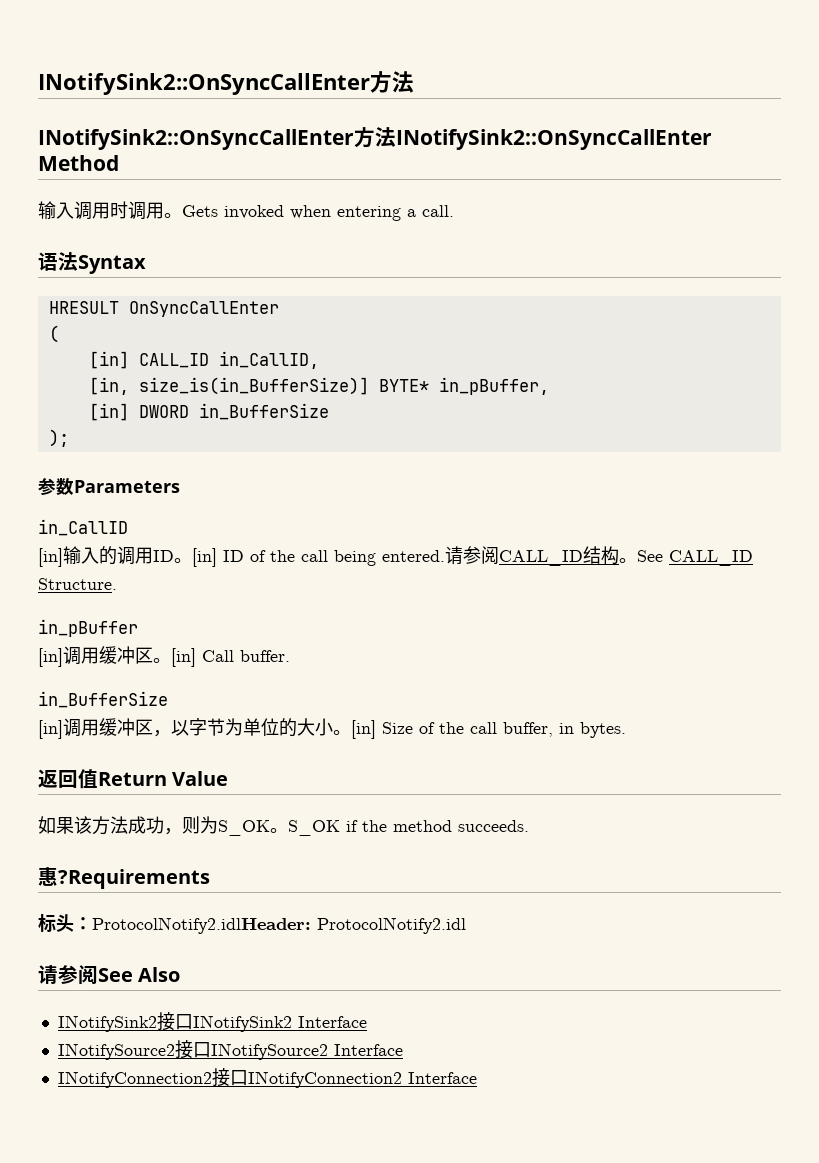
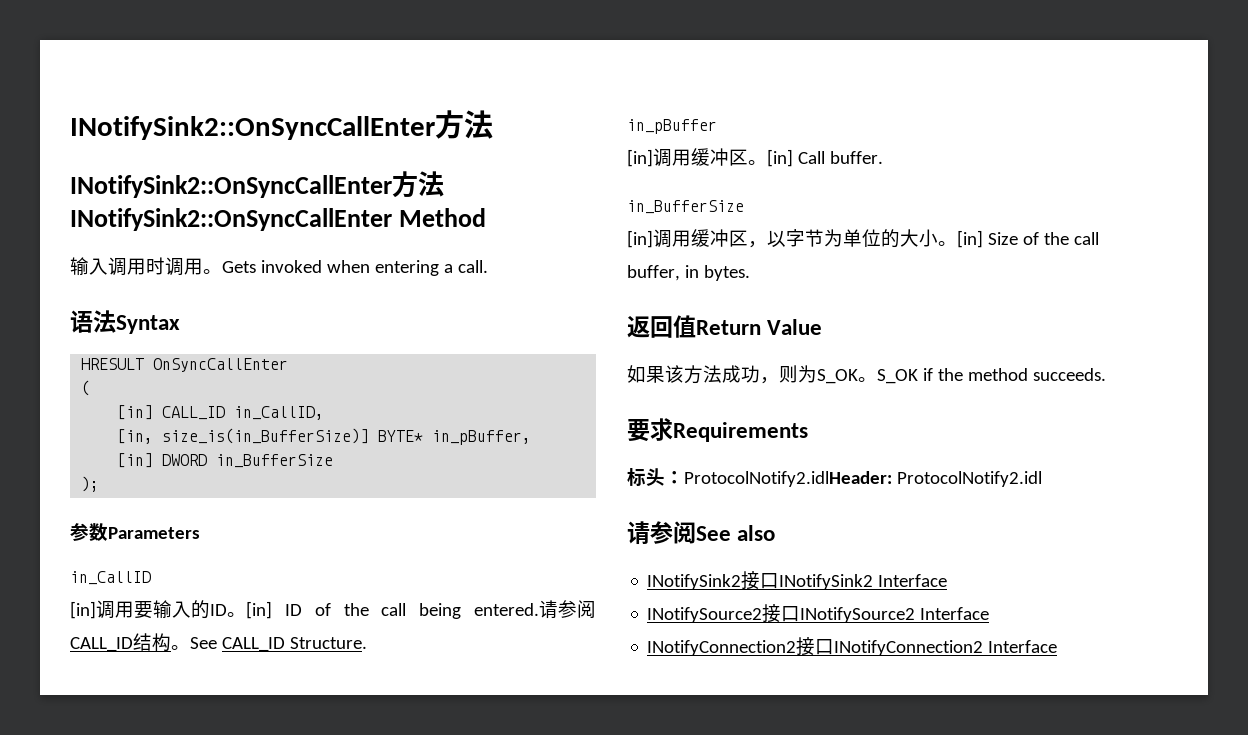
- [in]输入的调用ID。
+ [in]调用要输入的ID。
- 惠?Requirements
+ 要求Requirements
- 请参阅See Also
+ 请参阅See also

